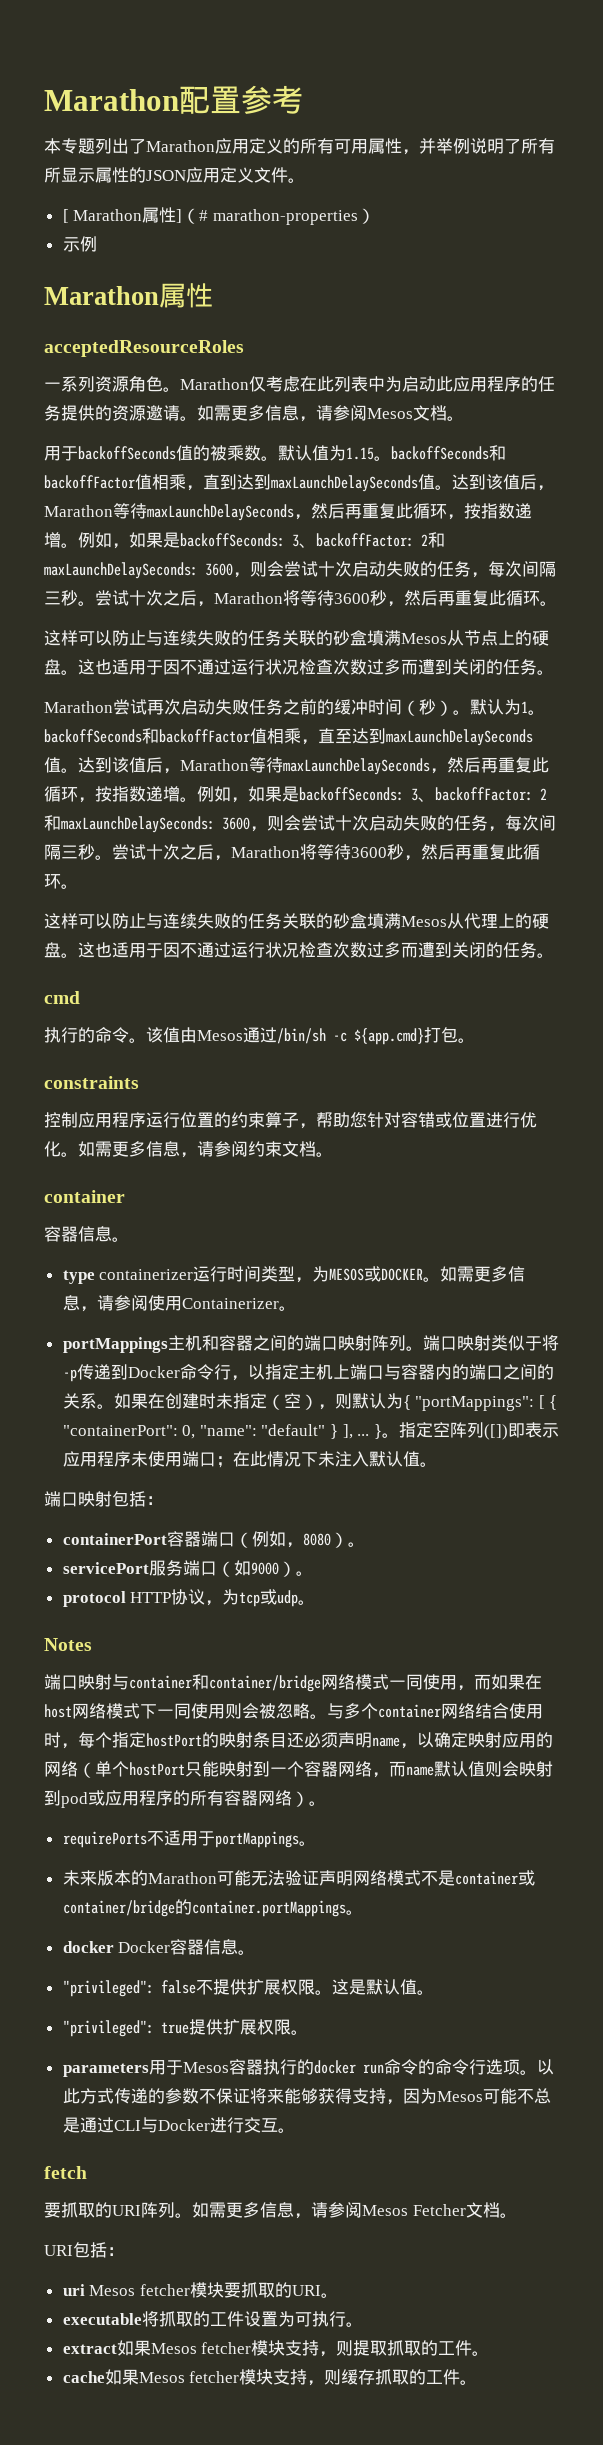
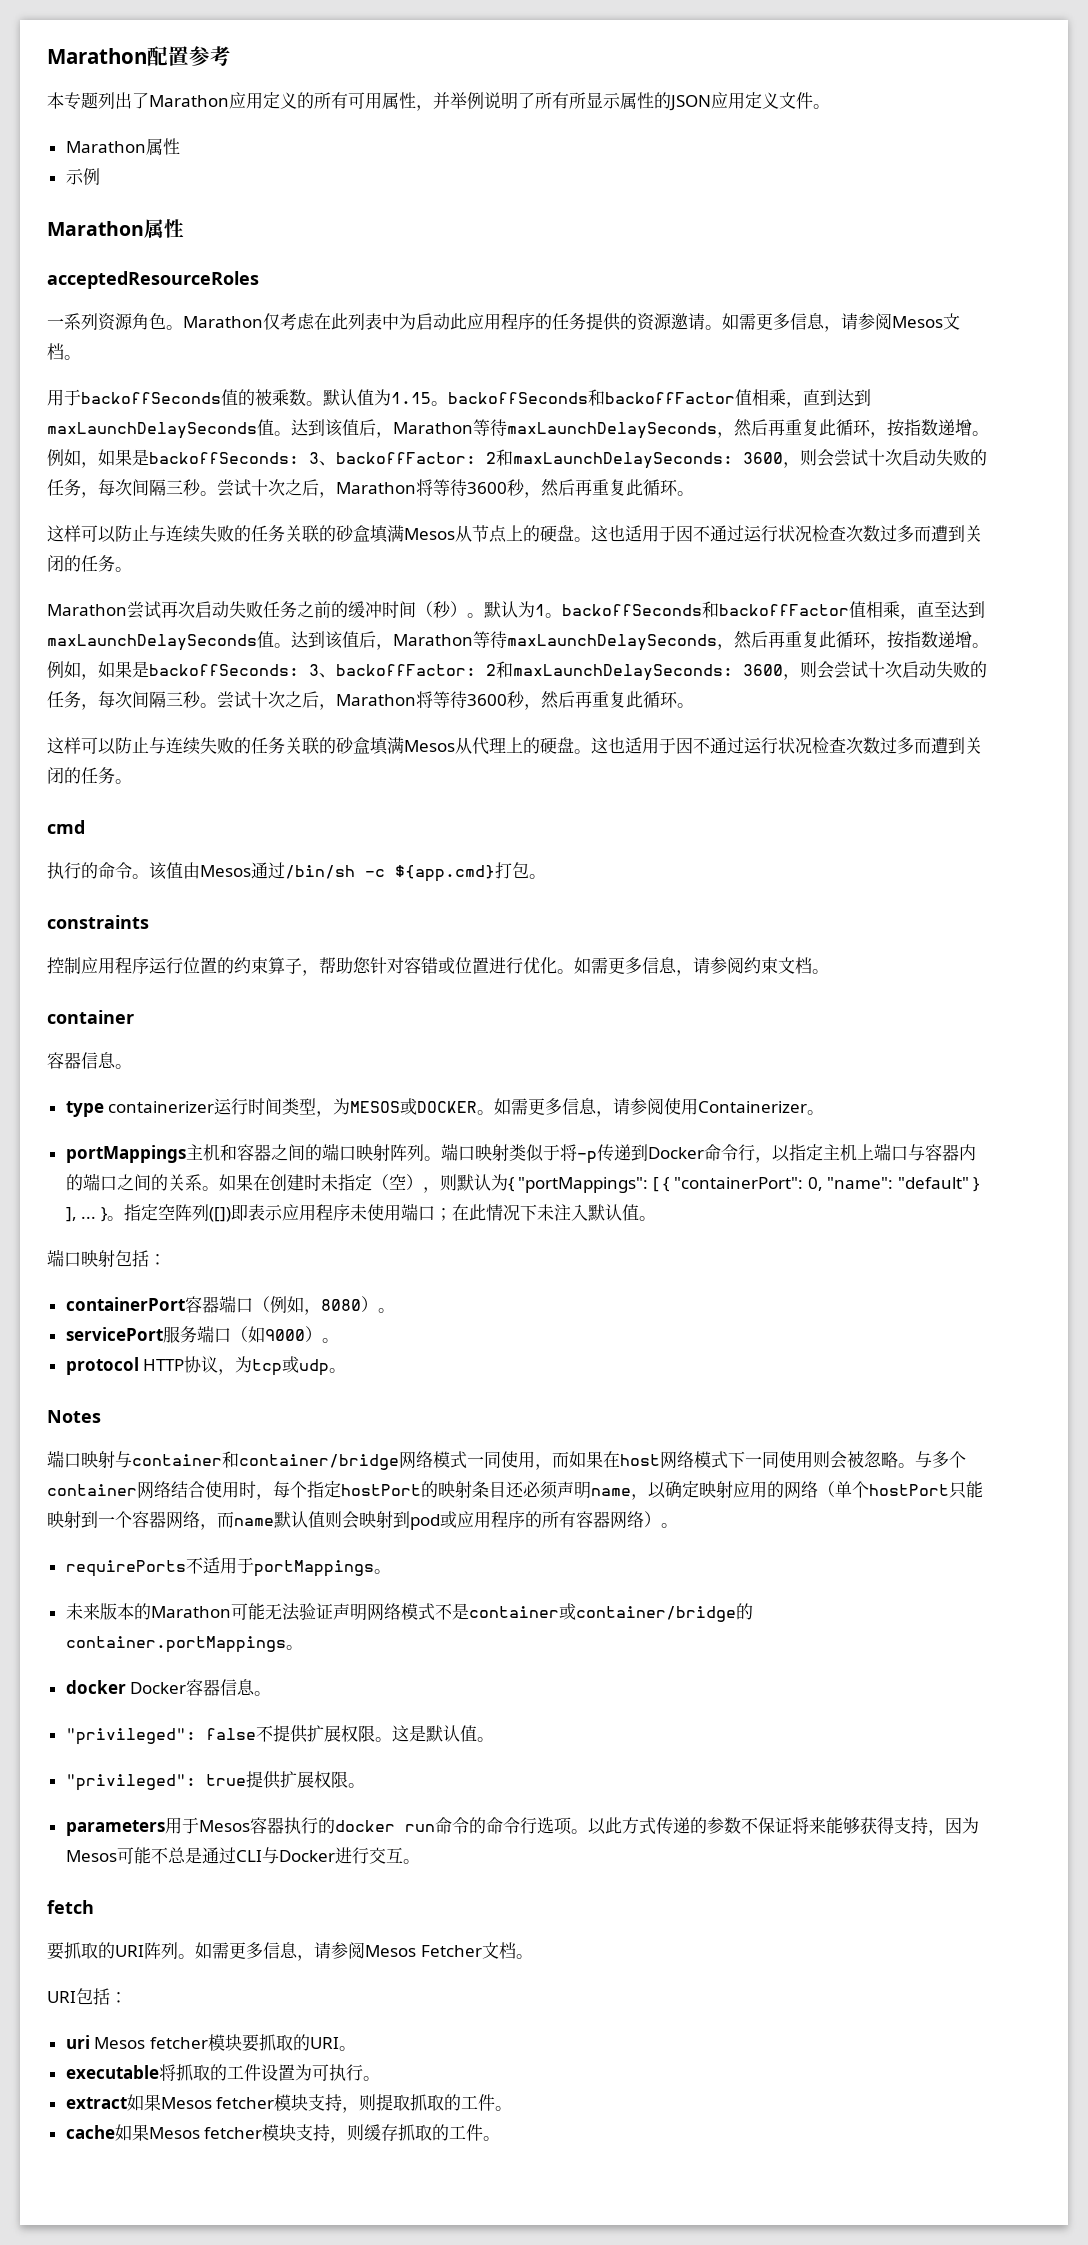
  本专题列出了Marathon应用定义的所有可用属性，并举例说明了所有所显示属性的JSON应用定义文件。
- [ Marathon属性]（# marathon-properties）
+ Marathon属性

